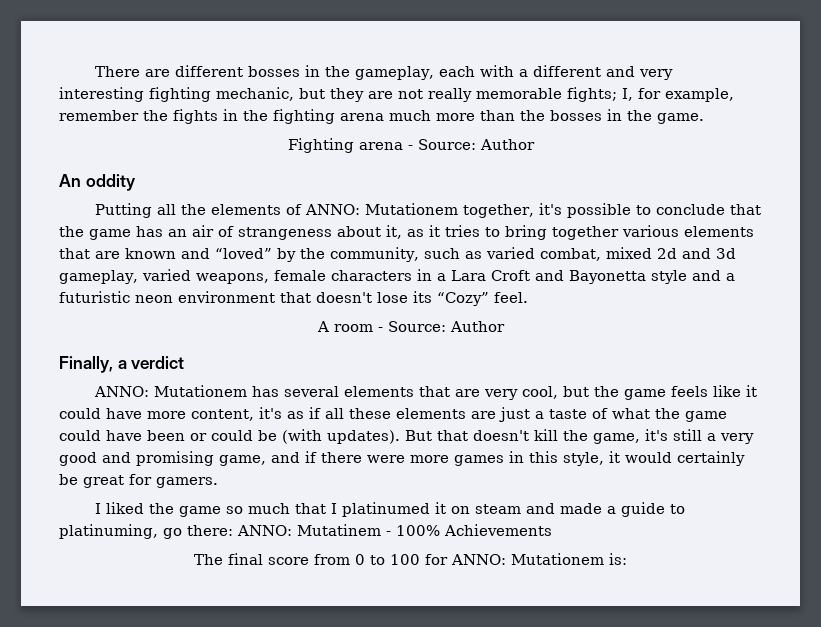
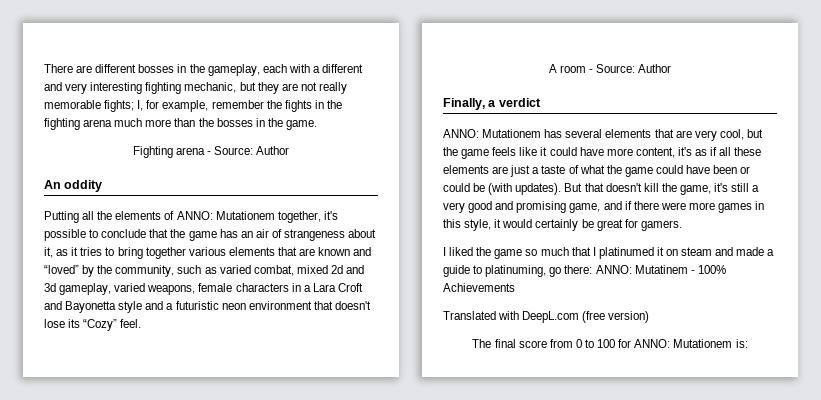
+ Translated with DeepL.com (free version)

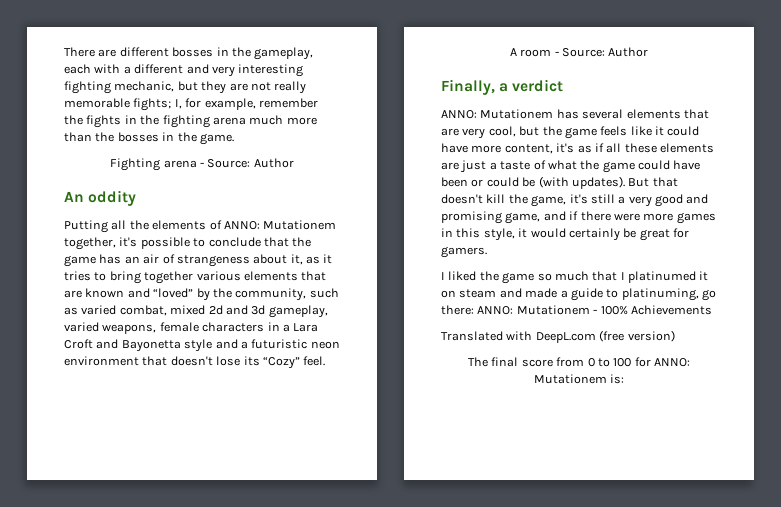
- I liked the game so much that I platinumed it on steam and made a guide to platinuming, go there: ANNO: Mutatinem - 100% Achievements
+ I liked the game so much that I platinumed it on steam and made a guide to platinuming, go there: ANNO: Mutationem - 100% Achievements

